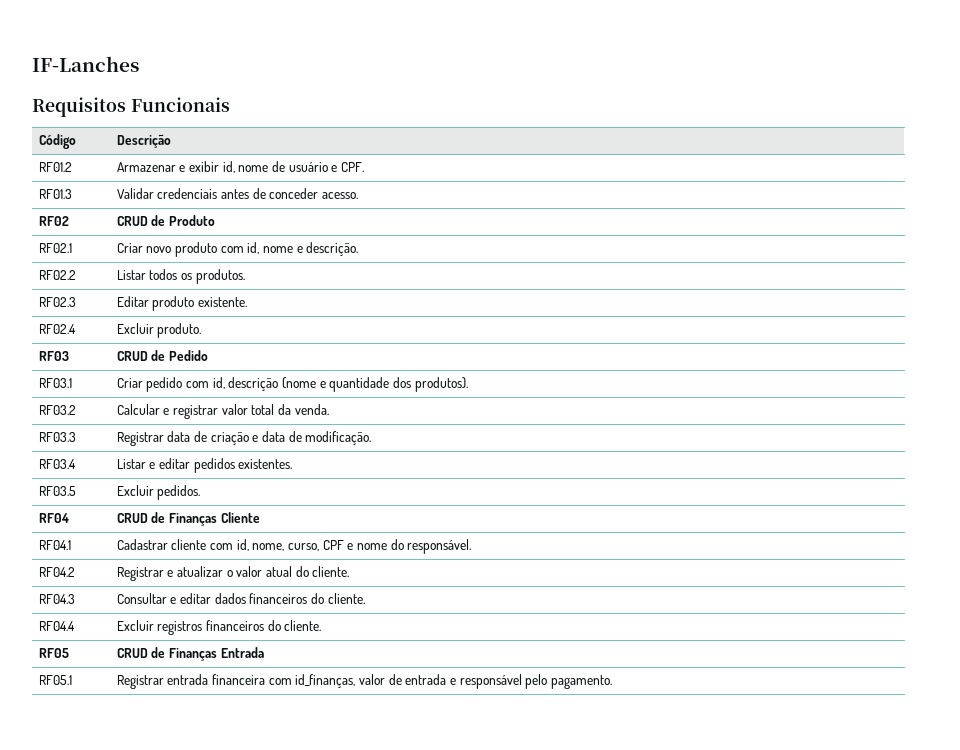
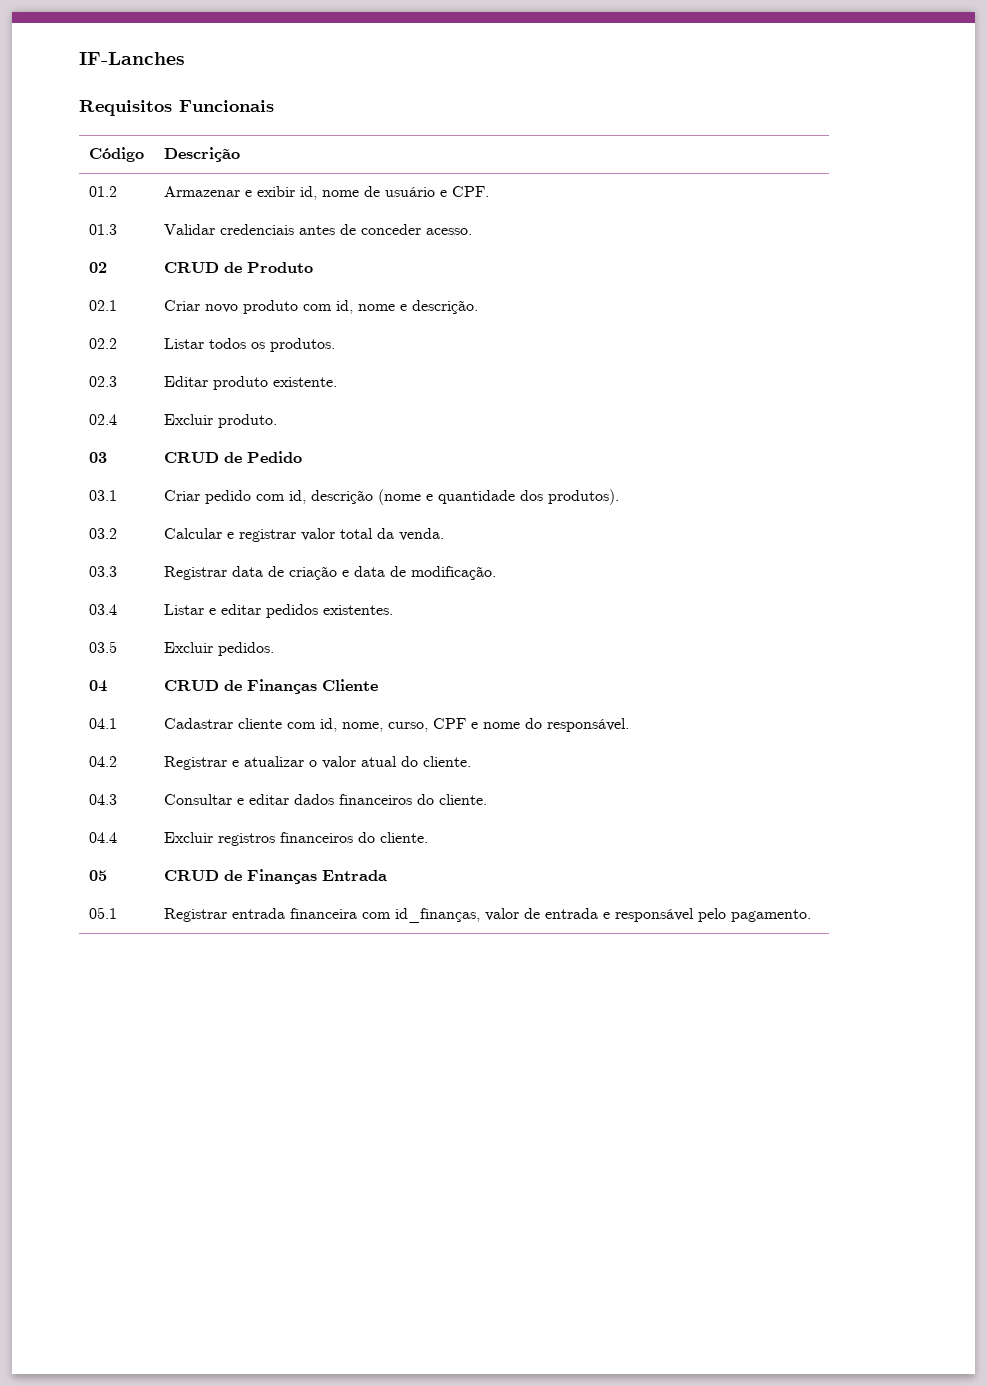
- RF01.2 | Armazenar e exibir id, nome de usuário e CPF.
+ 01.2 | Armazenar e exibir id, nome de usuário e CPF.
- RF01.3 | Validar credenciais antes de conceder acesso.
+ 01.3 | Validar credenciais antes de conceder acesso.
- RF02 | CRUD de Produto
+ 02 | CRUD de Produto
- RF02.1 | Criar novo produto com id, nome e descrição.
+ 02.1 | Criar novo produto com id, nome e descrição.
- RF02.2 | Listar todos os produtos.
+ 02.2 | Listar todos os produtos.
- RF02.3 | Editar produto existente.
+ 02.3 | Editar produto existente.
- RF02.4 | Excluir produto.
+ 02.4 | Excluir produto.
- RF03 | CRUD de Pedido
+ 03 | CRUD de Pedido
- RF03.1 | Criar pedido com id, descrição (nome e quantidade dos produtos).
+ 03.1 | Criar pedido com id, descrição (nome e quantidade dos produtos).
- RF03.2 | Calcular e registrar valor total da venda.
+ 03.2 | Calcular e registrar valor total da venda.
- RF03.3 | Registrar data de criação e data de modificação.
+ 03.3 | Registrar data de criação e data de modificação.
- RF03.4 | Listar e editar pedidos existentes.
+ 03.4 | Listar e editar pedidos existentes.
- RF03.5 | Excluir pedidos.
+ 03.5 | Excluir pedidos.
- RF04 | CRUD de Finanças Cliente
+ 04 | CRUD de Finanças Cliente
- RF04.1 | Cadastrar cliente com id, nome, curso, CPF e nome do responsável.
+ 04.1 | Cadastrar cliente com id, nome, curso, CPF e nome do responsável.
- RF04.2 | Registrar e atualizar o valor atual do cliente.
+ 04.2 | Registrar e atualizar o valor atual do cliente.
- RF04.3 | Consultar e editar dados financeiros do cliente.
+ 04.3 | Consultar e editar dados financeiros do cliente.
- RF04.4 | Excluir registros financeiros do cliente.
+ 04.4 | Excluir registros financeiros do cliente.
- RF05 | CRUD de Finanças Entrada
+ 05 | CRUD de Finanças Entrada
- RF05.1 | Registrar entrada financeira com id_finanças, valor de entrada e responsável pelo pagamento.
+ 05.1 | Registrar entrada financeira com id_finanças, valor de entrada e responsável pelo pagamento.

